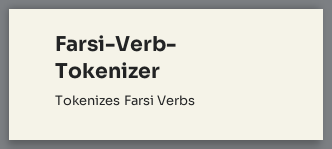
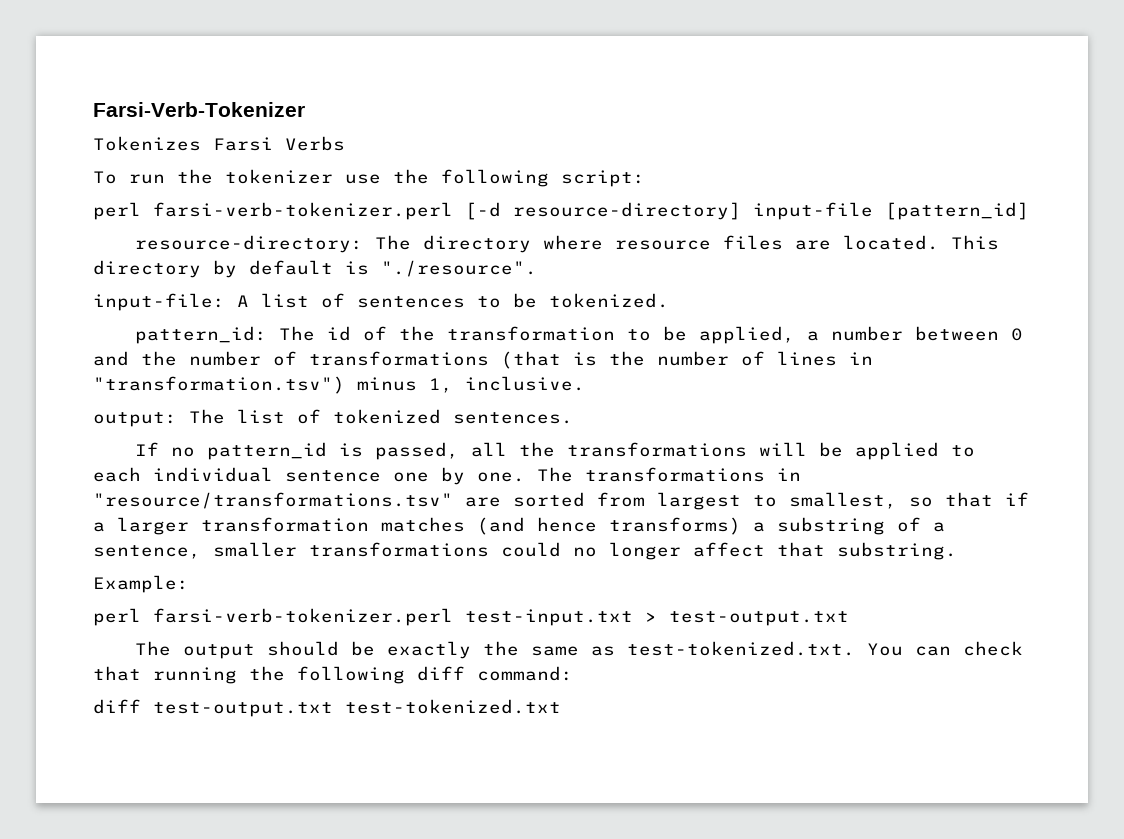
+ To run the tokenizer use the following script:
+ perl farsi-verb-tokenizer.perl [-d resource-directory] input-file [pattern_id]
+ resource-directory: The directory where resource files are located. This directory by default is "./resource".
+ input-file: A list of sentences to be tokenized.
+ pattern_id: The id of the transformation to be applied, a number between 0 and the number of transformations (that is the number of lines in "transformation.tsv") minus 1, inclusive.
+ output: The list of tokenized sentences.
+ If no pattern_id is passed, all the transformations will be applied to each individual sentence one by one. The transformations in "resource/transformations.tsv" are sorted from largest to smallest, so that if a larger transformation matches (and hence transforms) a substring of a sentence, smaller transformations could no longer affect that substring.
+ Example:
+ perl farsi-verb-tokenizer.perl test-input.txt > test-output.txt
+ The output should be exactly the same as test-tokenized.txt. You can check that running the following diff command:
+ diff test-output.txt test-tokenized.txt

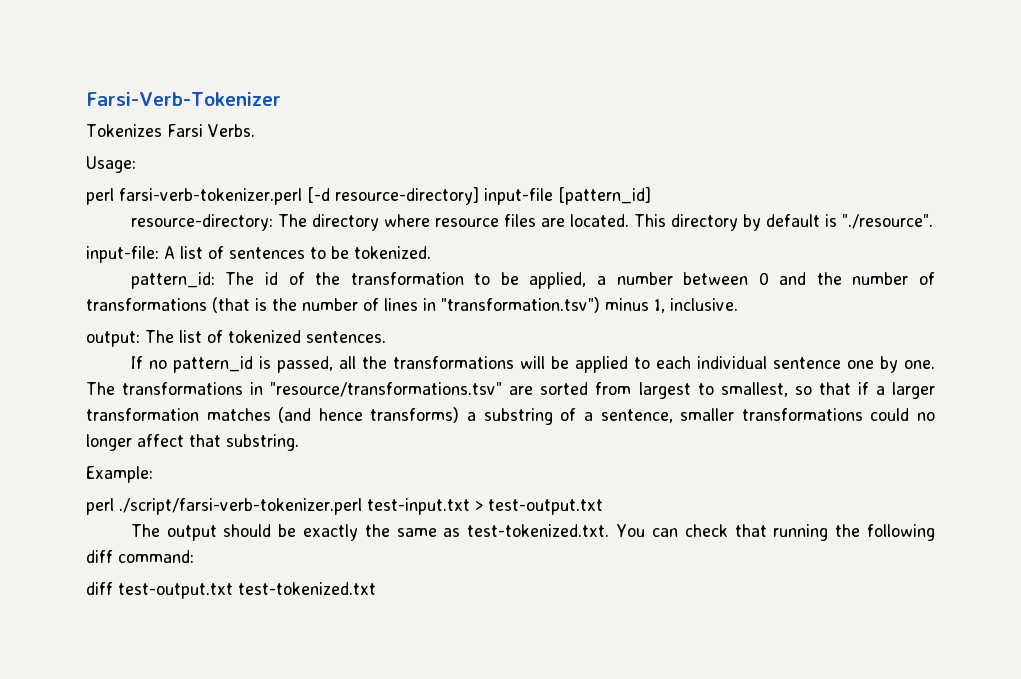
- Tokenizes Farsi Verbs
- To run the tokenizer use the following script:
+ Tokenizes Farsi Verbs.
+ Usage:
- perl farsi-verb-tokenizer.perl test-input.txt > test-output.txt
+ perl ./script/farsi-verb-tokenizer.perl test-input.txt > test-output.txt

